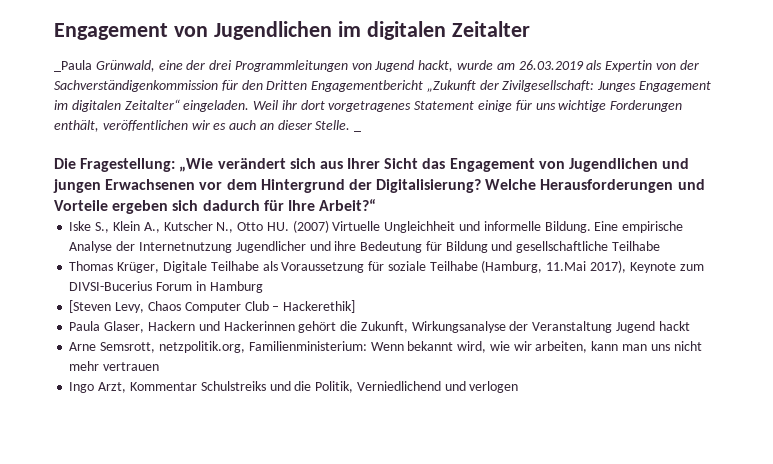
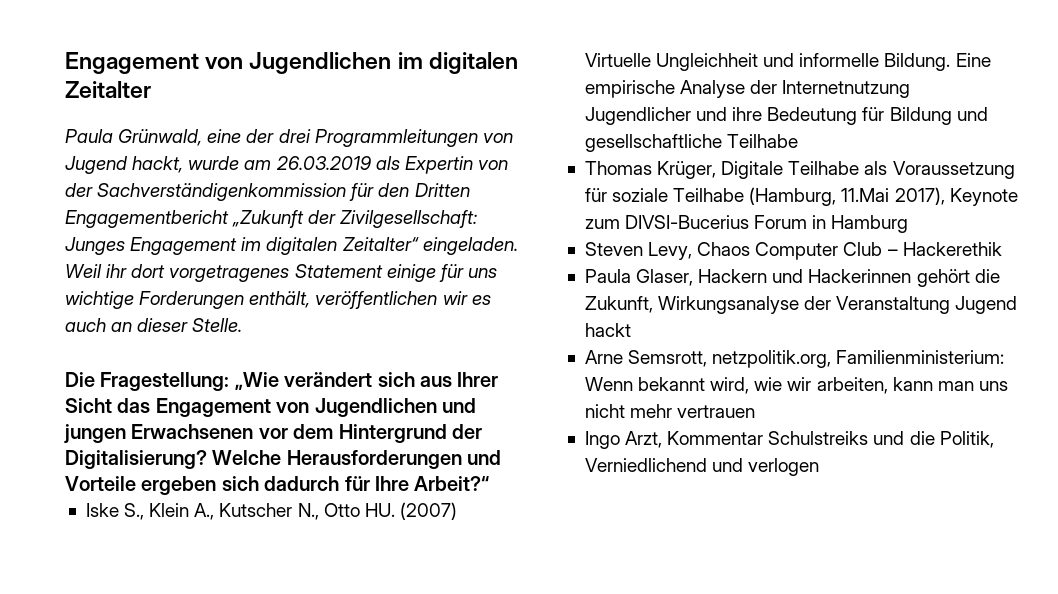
- _Paula Grünwald, eine der drei Programmleitungen von Jugend hackt, wurde am 26.03.2019 als Expertin von der Sachverständigenkommission für den Dritten Engagementbericht „Zukunft der Zivilgesellschaft: Junges Engagement im digitalen Zeitalter“ eingeladen.
+ Paula Grünwald, eine der drei Programmleitungen von Jugend hackt, wurde am 26.03.2019 als Expertin von der Sachverständigenkommission für den Dritten Engagementbericht „Zukunft der Zivilgesellschaft: Junges Engagement im digitalen Zeitalter“ eingeladen.
- _
- [Steven Levy, Chaos Computer Club – Hackerethik]
+ Steven Levy, Chaos Computer Club – Hackerethik

